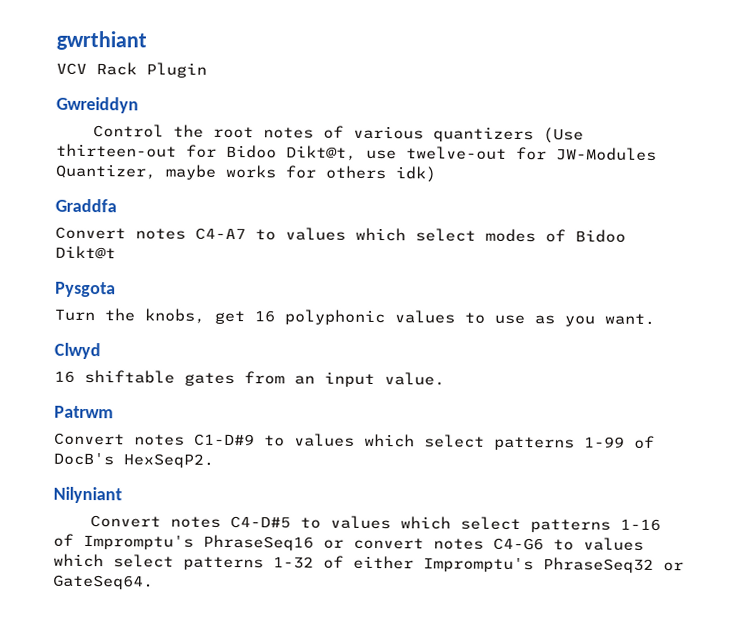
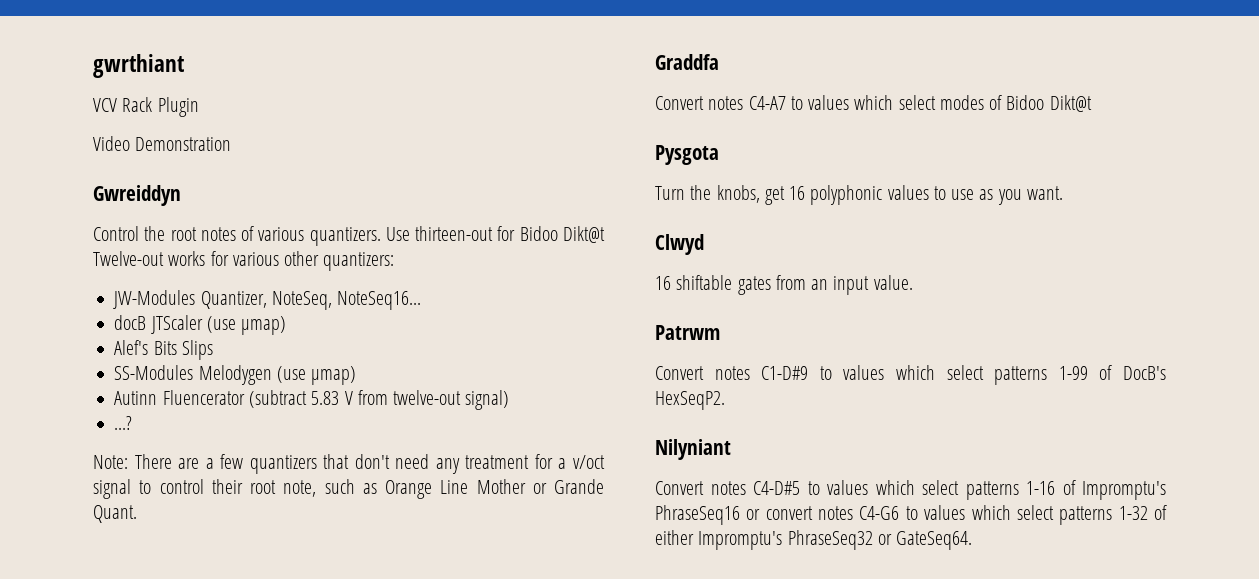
+ Video Demonstration
- Control the root notes of various quantizers (Use thirteen-out for Bidoo Dikt@t, use twelve-out for JW-Modules Quantizer, maybe works for others idk)
+ Control the root notes of various quantizers. Use thirteen-out for Bidoo Dikt@t Twelve-out works for various other quantizers:
+ JW-Modules Quantizer, NoteSeq, NoteSeq16...
+ docB JTScaler (use μmap)
+ Alef's Bits Slips
+ SS-Modules Melodygen (use μmap)
+ Autinn Fluencerator (subtract 5.83 V from twelve-out signal)
+ ...?
+ Note: There are a few quantizers that don't need any treatment for a v/oct signal to control their root note, such as Orange Line Mother or Grande Quant.

